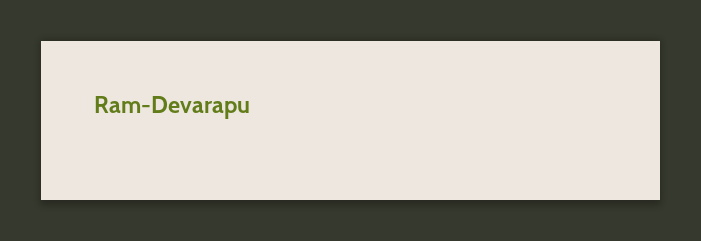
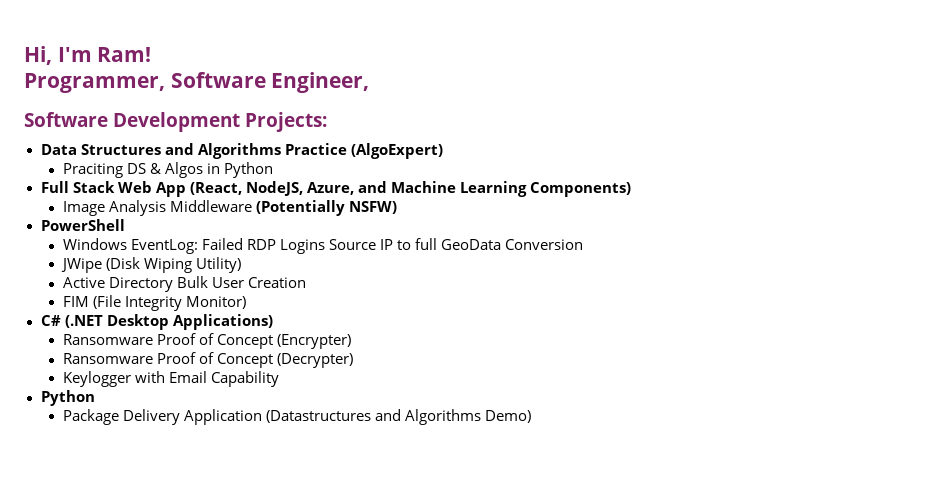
- Ram-Devarapu
+ Hi, I'm Ram!
+ Programmer, Software Engineer,
+ Software Development Projects:
+ Data Structures and Algorithms Practice (AlgoExpert)
+ Praciting DS & Algos in Python
+ Full Stack Web App (React, NodeJS, Azure, and Machine Learning Components)
+ Image Analysis Middleware (Potentially NSFW)
+ PowerShell
+ Windows EventLog: Failed RDP Logins Source IP to full GeoData Conversion
+ JWipe (Disk Wiping Utility)
+ Active Directory Bulk User Creation
+ FIM (File Integrity Monitor)
+ C# (.NET Desktop Applications)
+ Ransomware Proof of Concept (Encrypter)
+ Ransomware Proof of Concept (Decrypter)
+ Keylogger with Email Capability
+ Python
+ Package Delivery Application (Datastructures and Algorithms Demo)

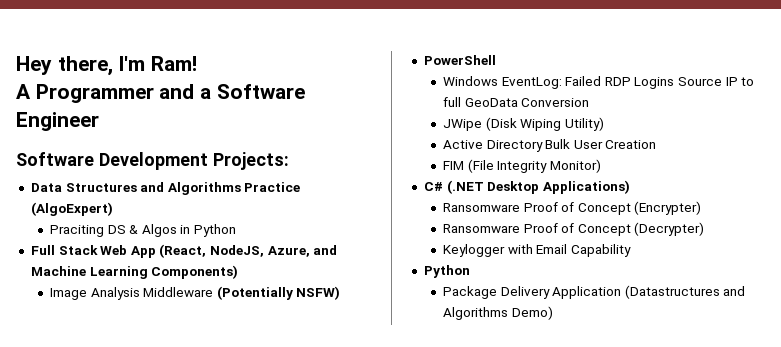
- Hi, I'm Ram!
+ Hey there, I'm Ram!
- Programmer, Software Engineer,
+ A Programmer and a Software Engineer

